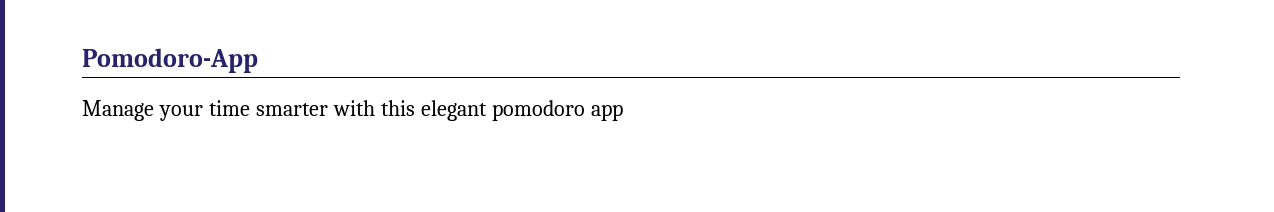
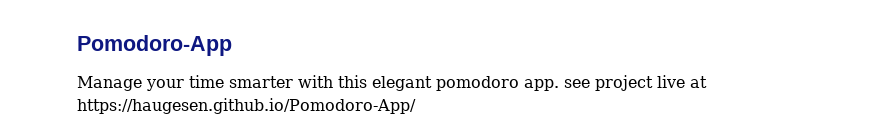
- Manage your time smarter with this elegant pomodoro app
+ Manage your time smarter with this elegant pomodoro app. see project live at https://haugesen.github.io/Pomodoro-App/

